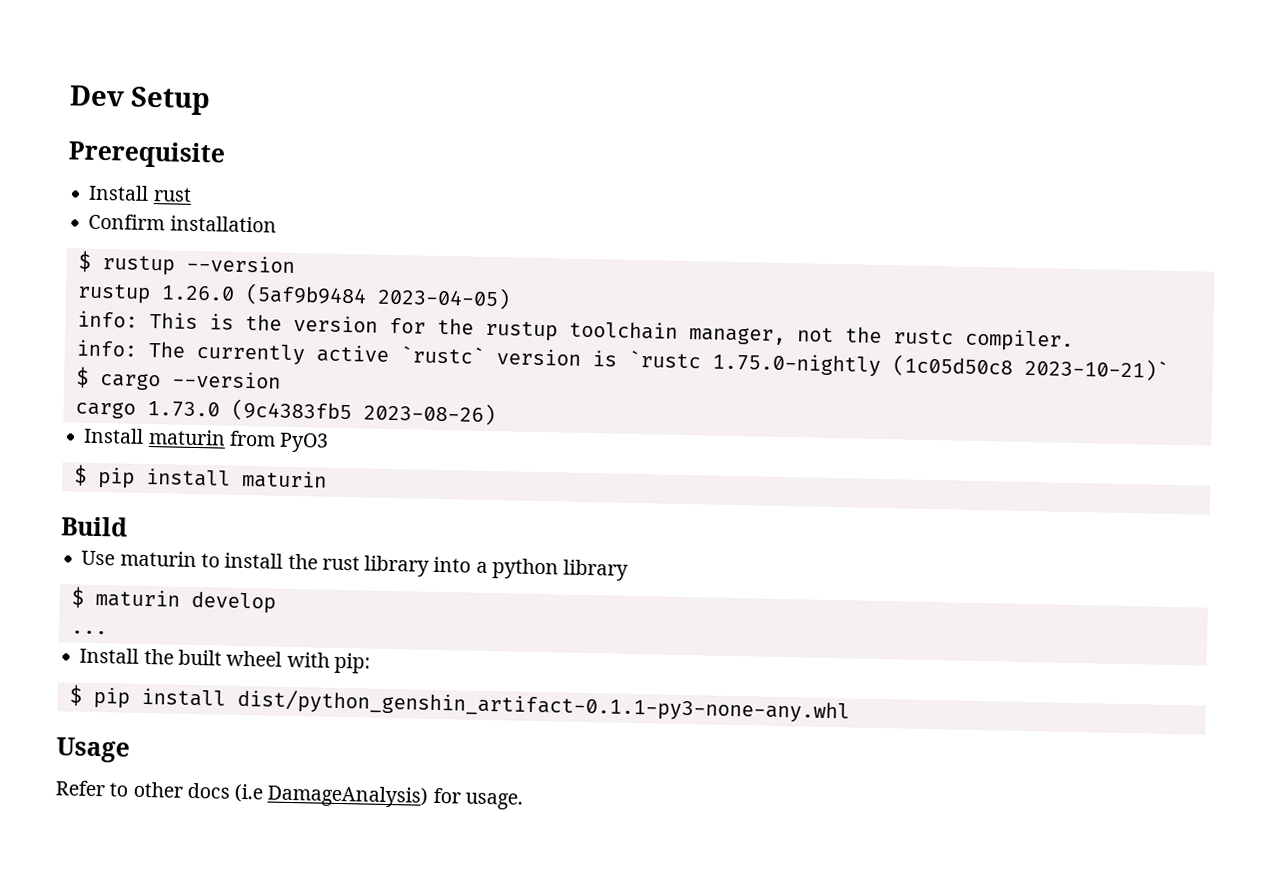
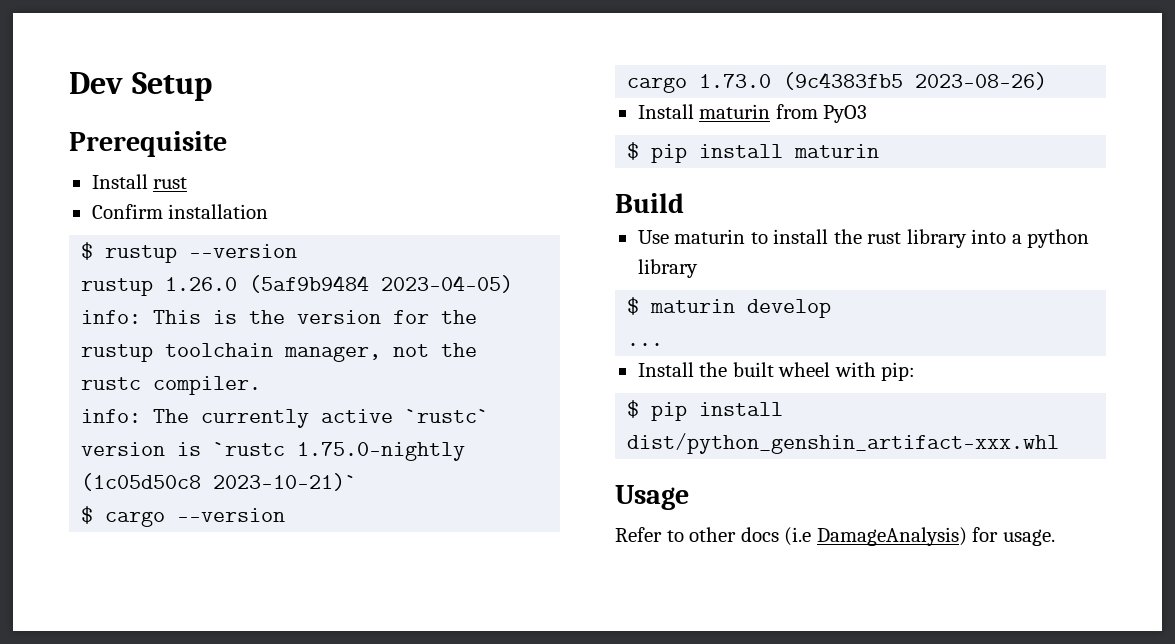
- $ pip install dist/python_genshin_artifact-0.1.1-py3-none-any.whl
+ $ pip install dist/python_genshin_artifact-xxx.whl

